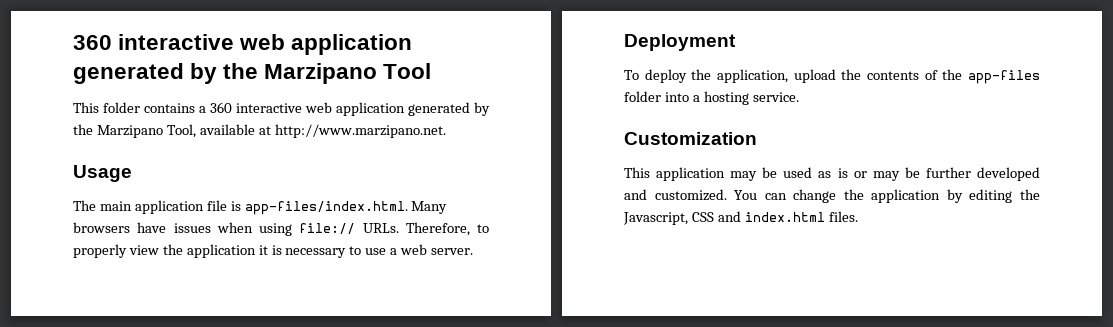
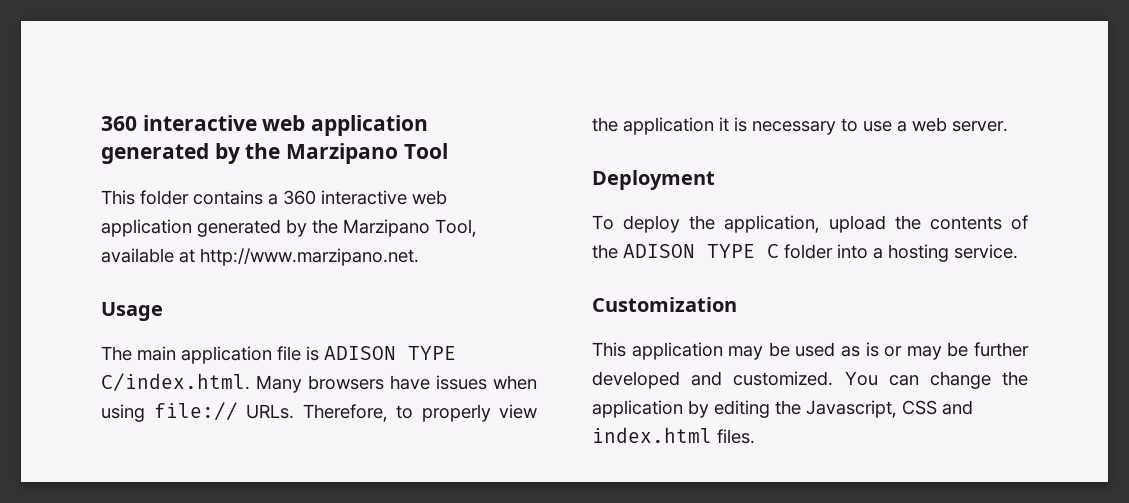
- The main application file is app-files/index.html. Many browsers have issues when using file:// URLs.
+ The main application file is ADISON TYPE C/index.html. Many browsers have issues when using file:// URLs.
- To deploy the application, upload the contents of the app-files folder into a hosting service.
+ To deploy the application, upload the contents of the ADISON TYPE C folder into a hosting service.

